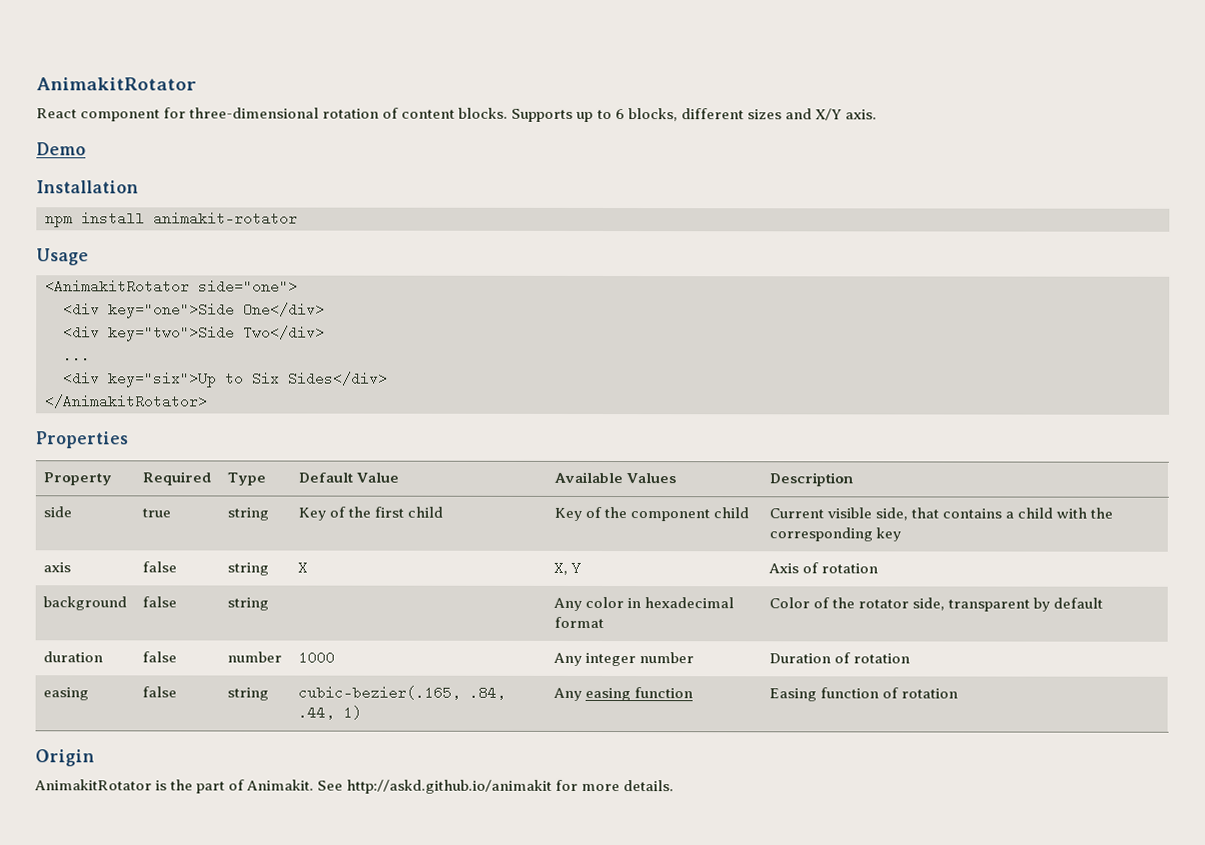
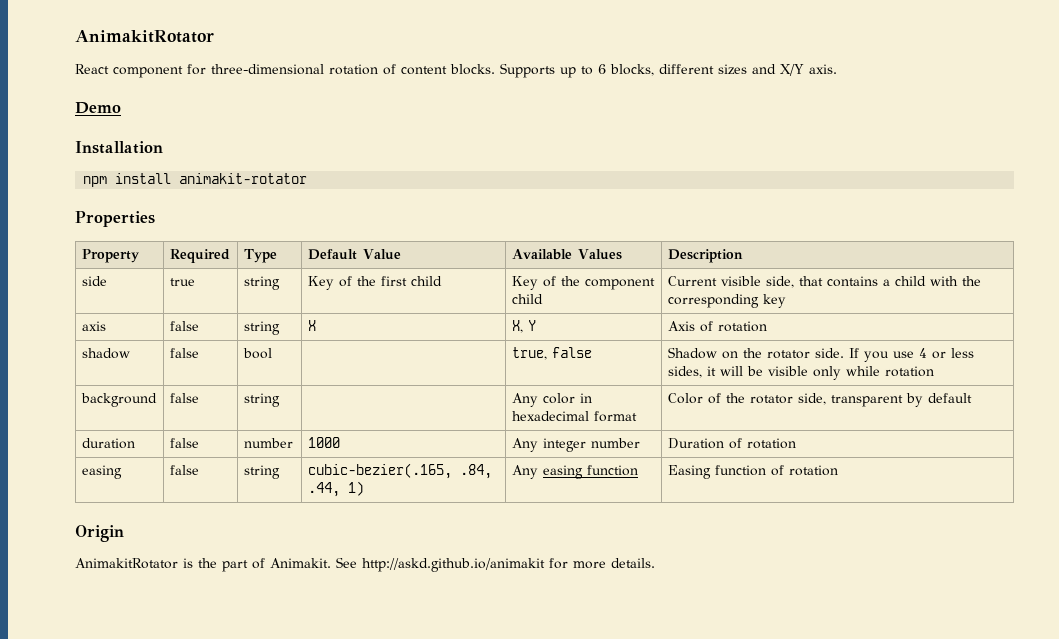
- Usage
- <AnimakitRotator side="one">
- <div key="one">Side One</div>
- <div key="two">Side Two</div>
- ...
- <div key="six">Up to Six Sides</div>
- </AnimakitRotator>
+ shadow | false | bool | | true, false | Shadow on the rotator side. If you use 4 or less sides, it will be visible only while rotation

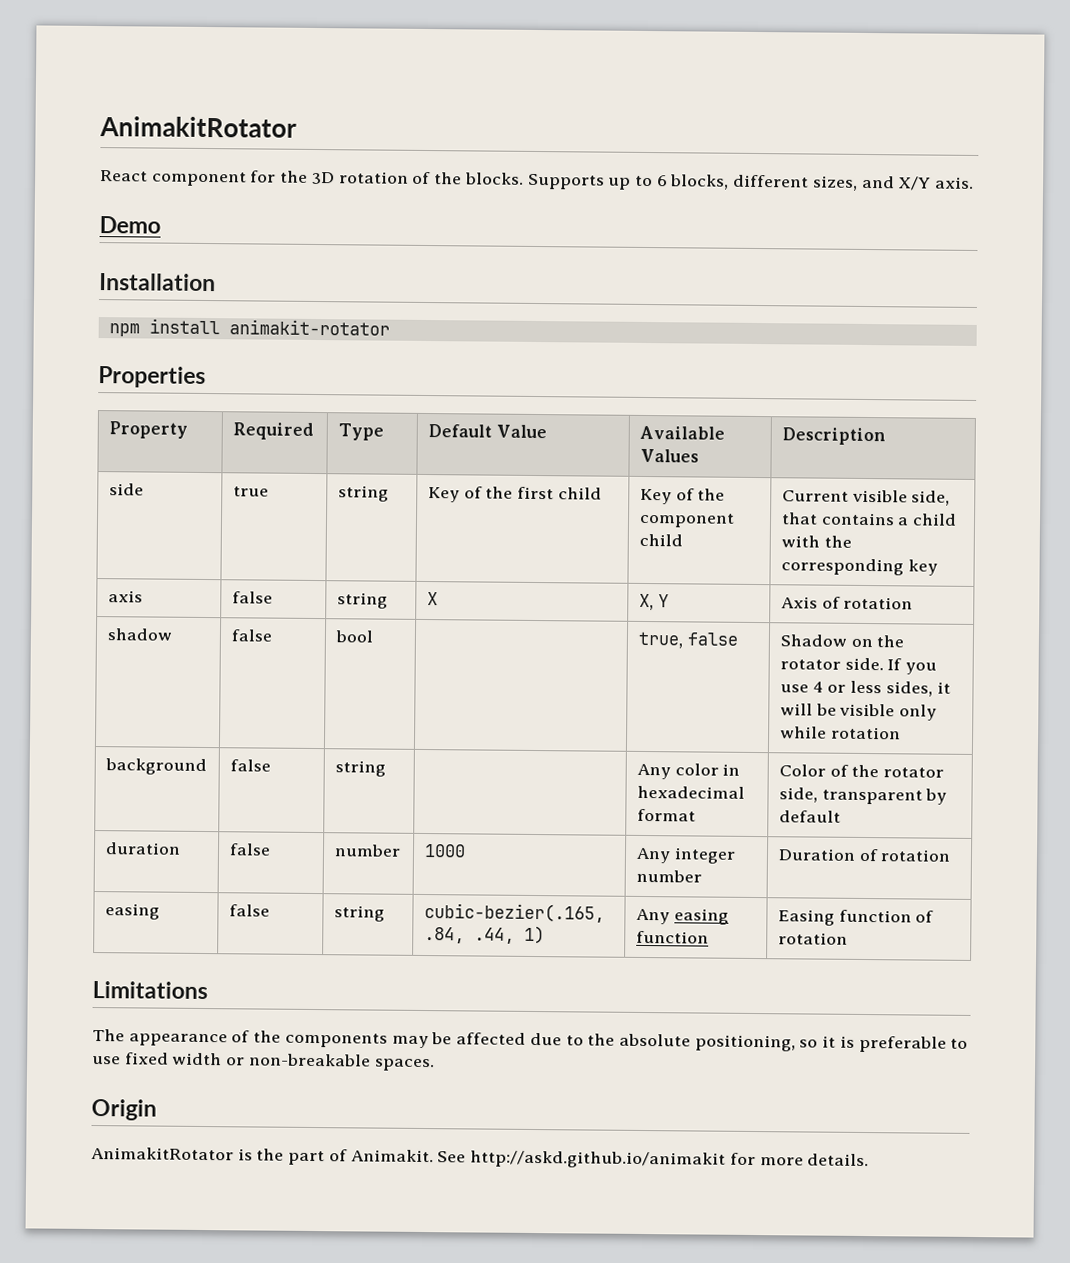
- React component for three-dimensional rotation of content blocks.
+ React component for the 3D rotation of the blocks.
- Supports up to 6 blocks, different sizes and X/Y axis.
+ Supports up to 6 blocks, different sizes, and X/Y axis.
+ Limitations
+ The appearance of the components may be affected due to the absolute positioning, so it is preferable to use fixed width or non-breakable spaces.

